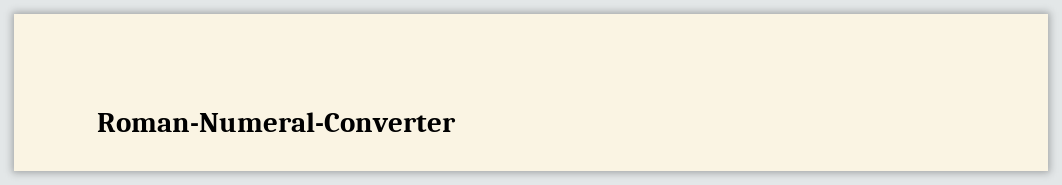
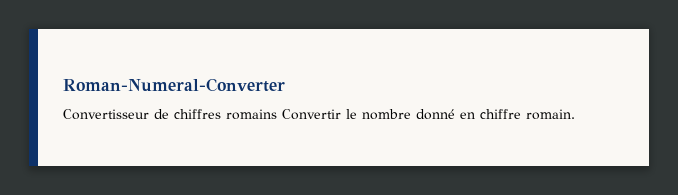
+ Convertisseur de chiffres romains Convertir le nombre donné en chiffre romain.

